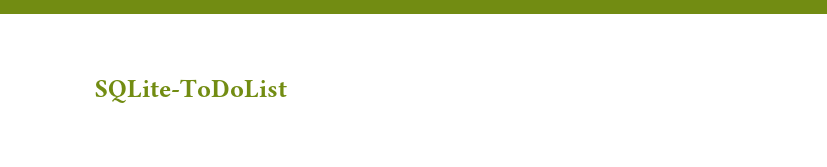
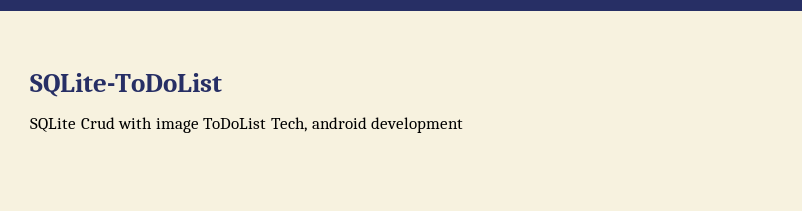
+ SQLite Crud with image ToDoList Tech, android development

